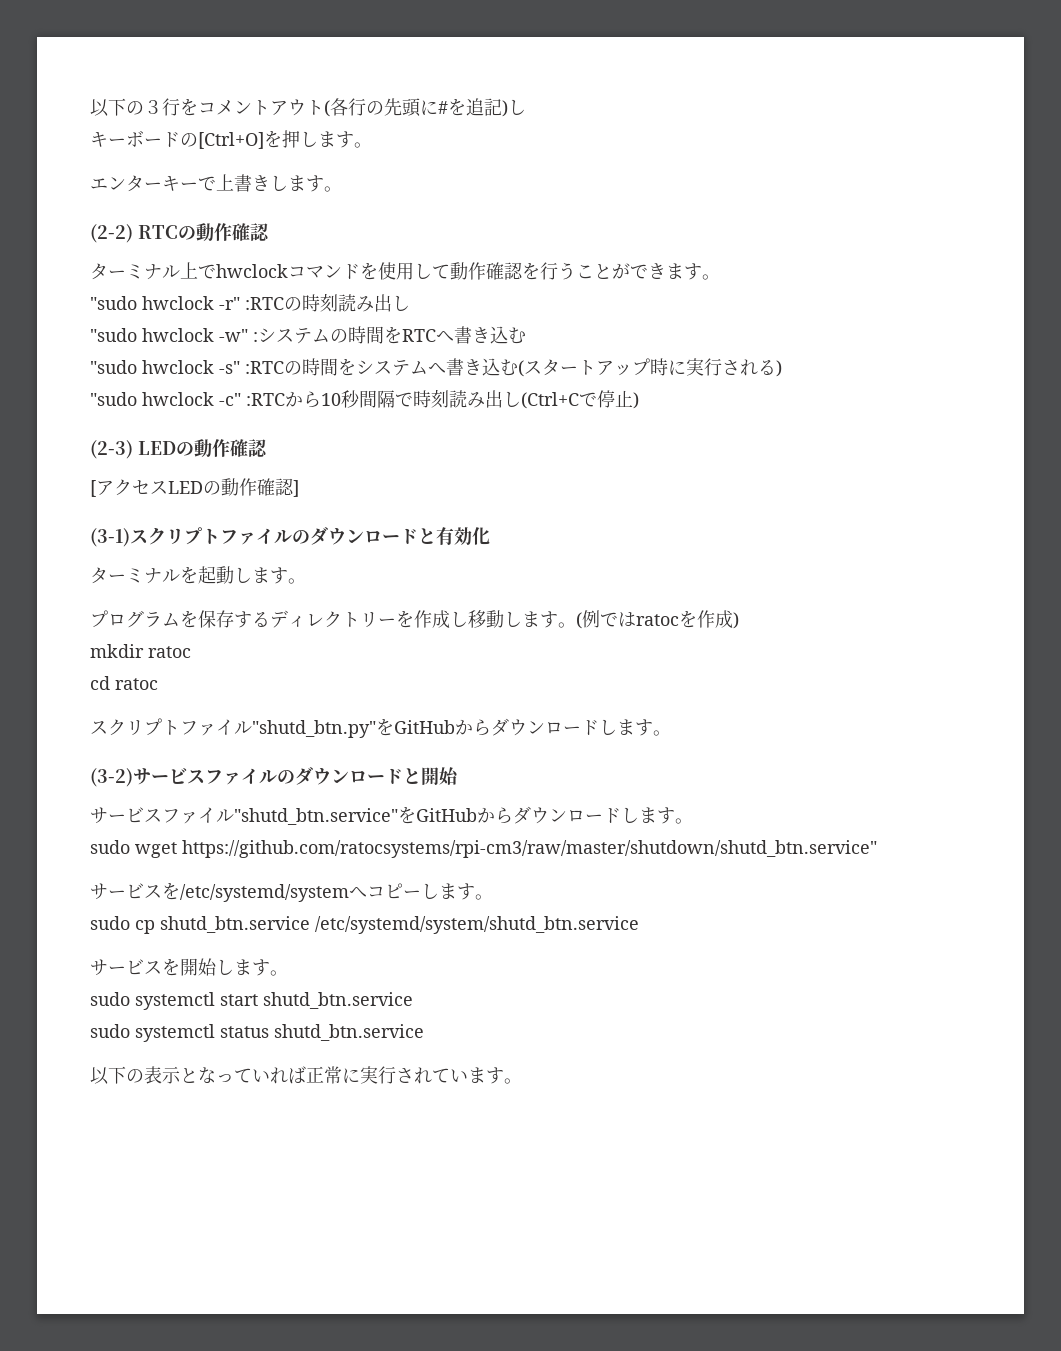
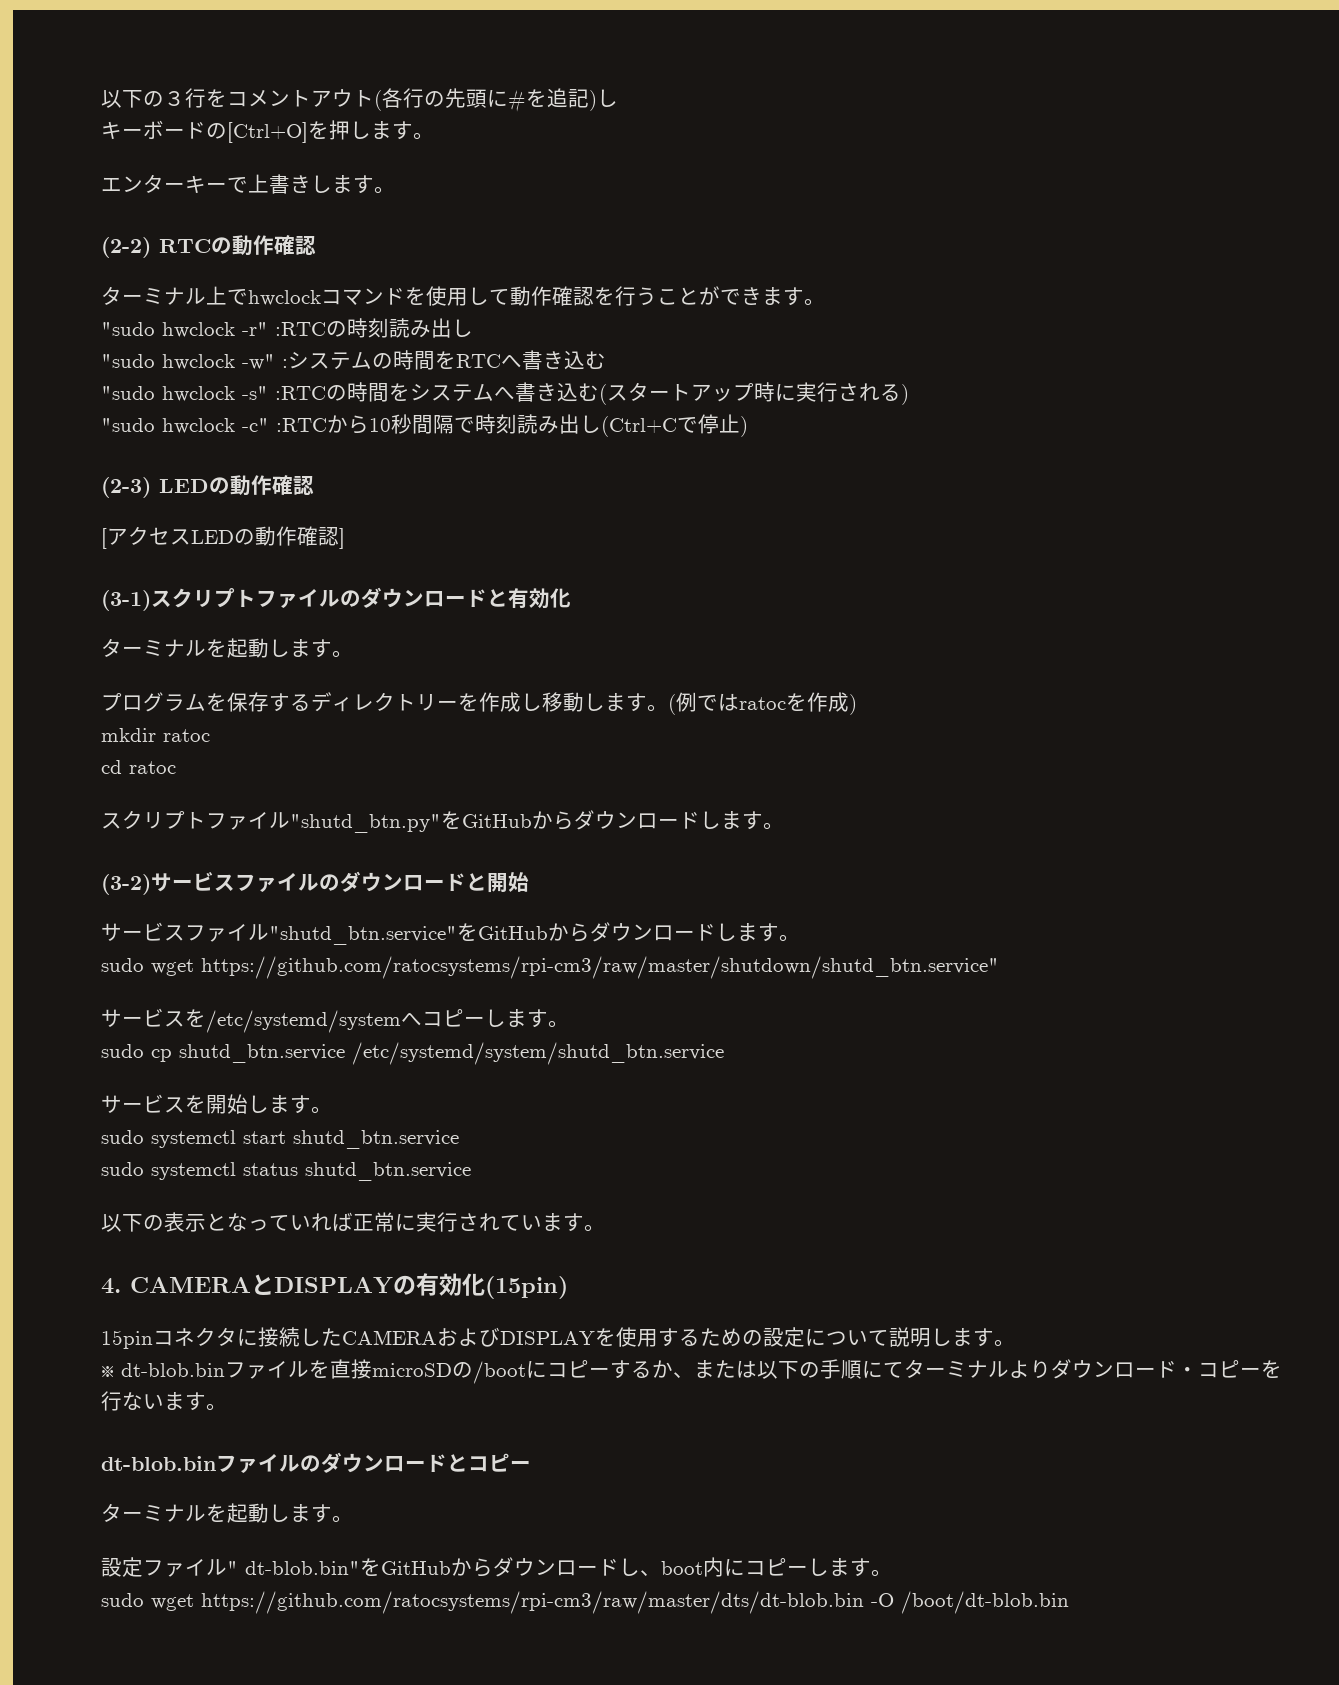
+ 4. CAMERAとDISPLAYの有効化(15pin)
+ 15pinコネクタに接続したCAMERAおよびDISPLAYを使用するための設定について説明します。
+ ※ dt-blob.binファイルを直接microSDの/bootにコピーするか、または以下の手順にてターミナルよりダウンロード・コピーを行ないます。
+ dt-blob.binファイルのダウンロードとコピー
+ ターミナルを起動します。
+ 設定ファイル" dt-blob.bin"をGitHubからダウンロードし、boot内にコピーします。
+ sudo wget https://github.com/ratocsystems/rpi-cm3/raw/master/dts/dt-blob.bin -O /boot/dt-blob.bin

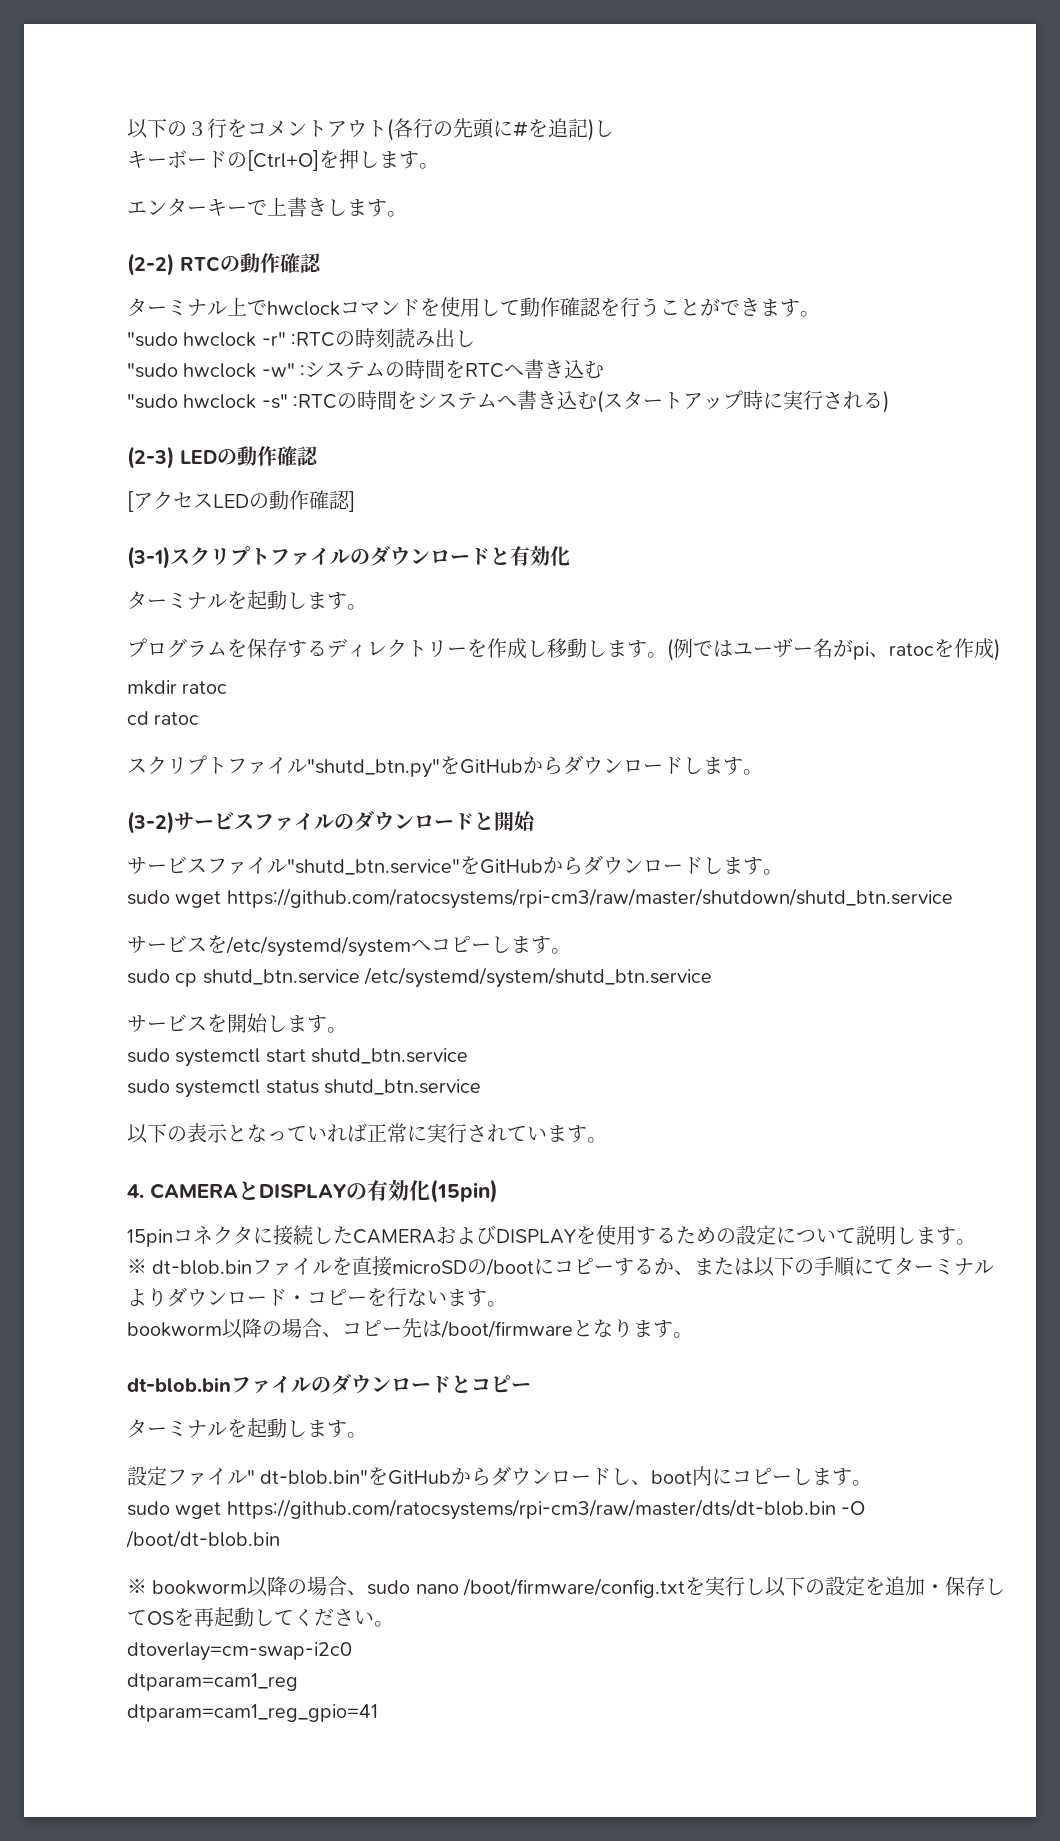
- "sudo hwclock -c" :RTCから10秒間隔で時刻読み出し(Ctrl+Cで停止)
- (例ではratocを作成)
+ (例ではユーザー名がpi、ratocを作成)
- sudo wget https://github.com/ratocsystems/rpi-cm3/raw/master/shutdown/shutd_btn.service"
+ sudo wget https://github.com/ratocsystems/rpi-cm3/raw/master/shutdown/shutd_btn.service
+ bookworm以降の場合、コピー先は/boot/firmwareとなります。
+ ※ bookworm以降の場合、sudo nano /boot/firmware/config.txtを実行し以下の設定を追加・保存してOSを再起動してください。
+ dtoverlay=cm-swap-i2c0
+ dtparam=cam1_reg
+ dtparam=cam1_reg_gpio=41

